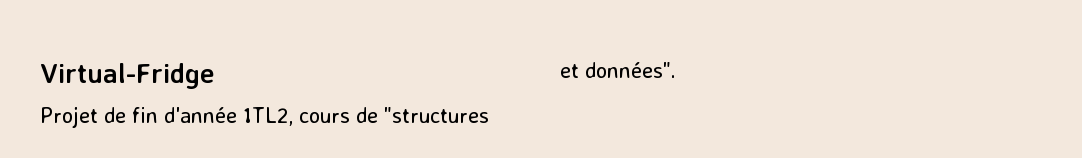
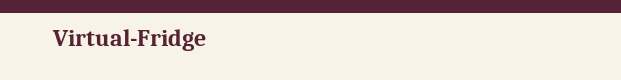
- Projet de fin d'année 1TL2, cours de "structures et données".

